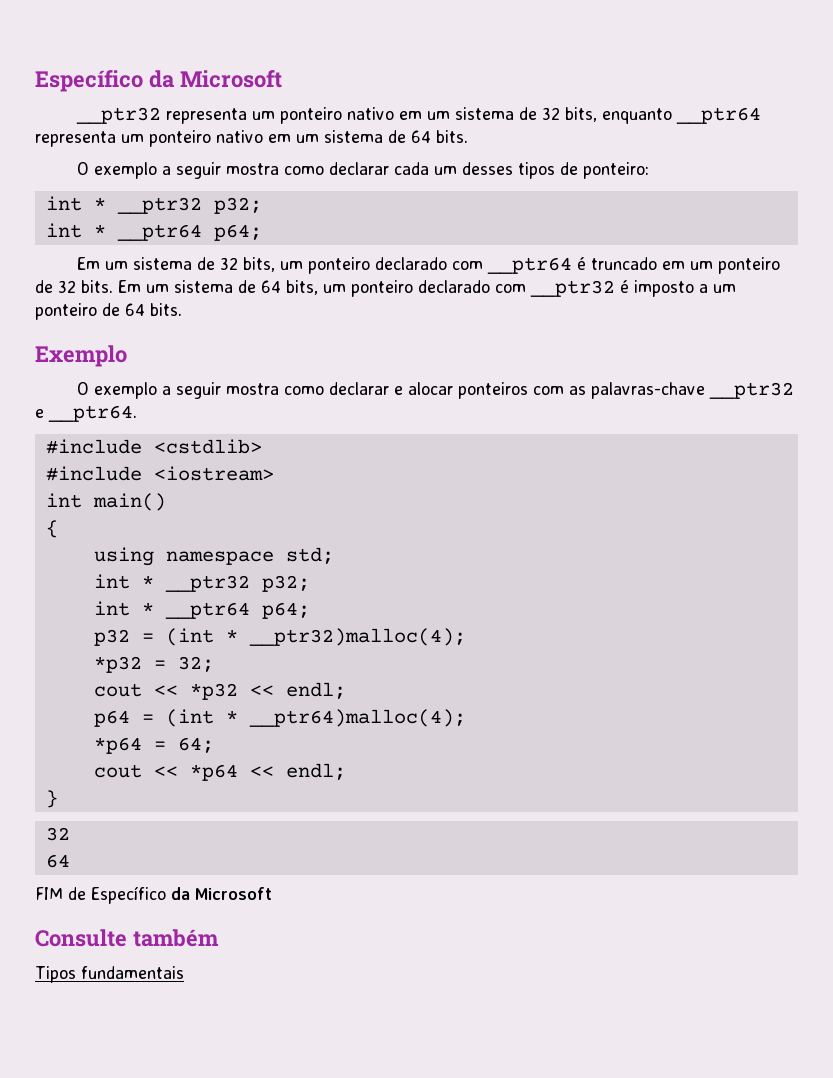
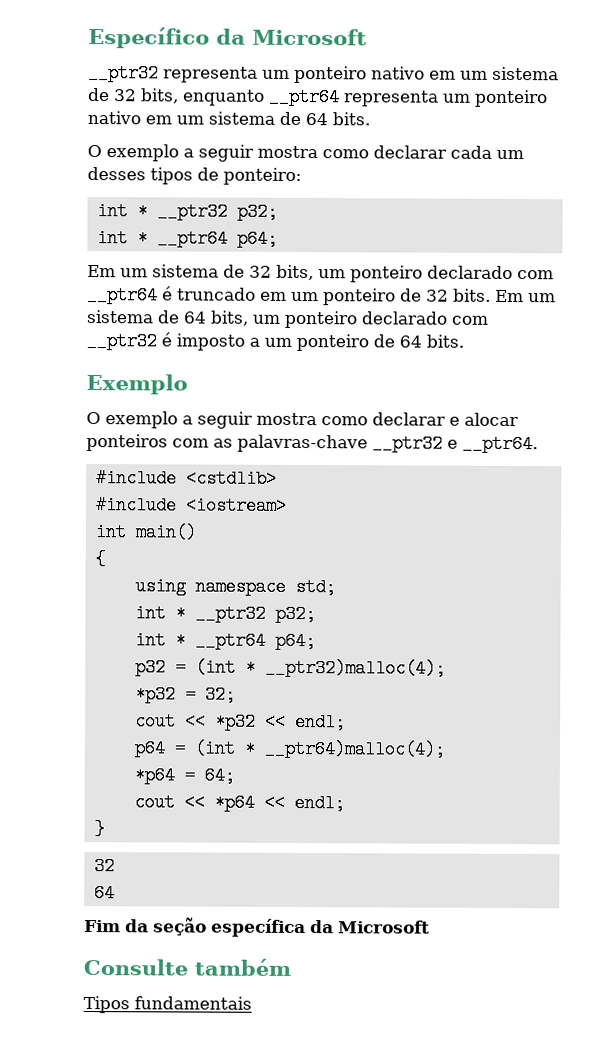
- FIM de Específico da Microsoft
+ Fim da seção específica da Microsoft

